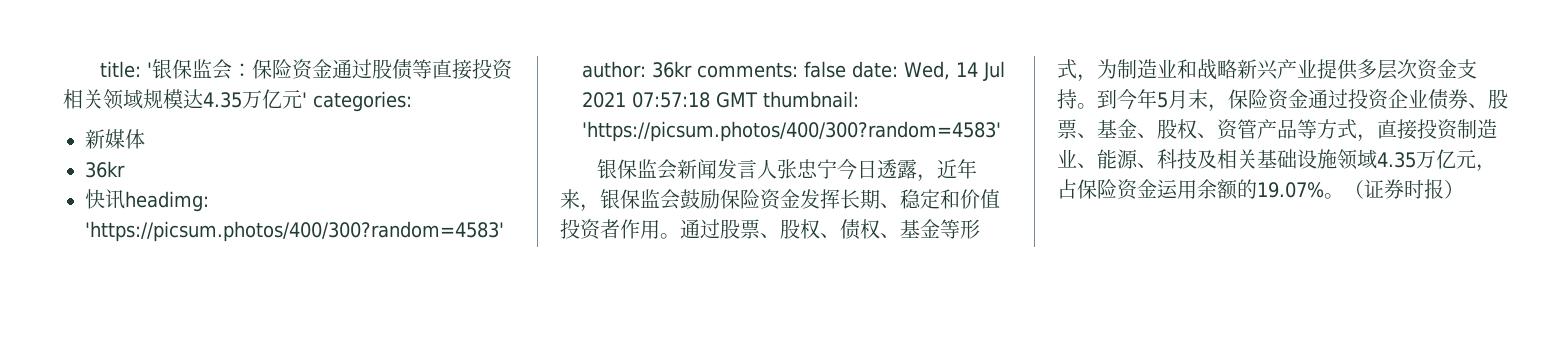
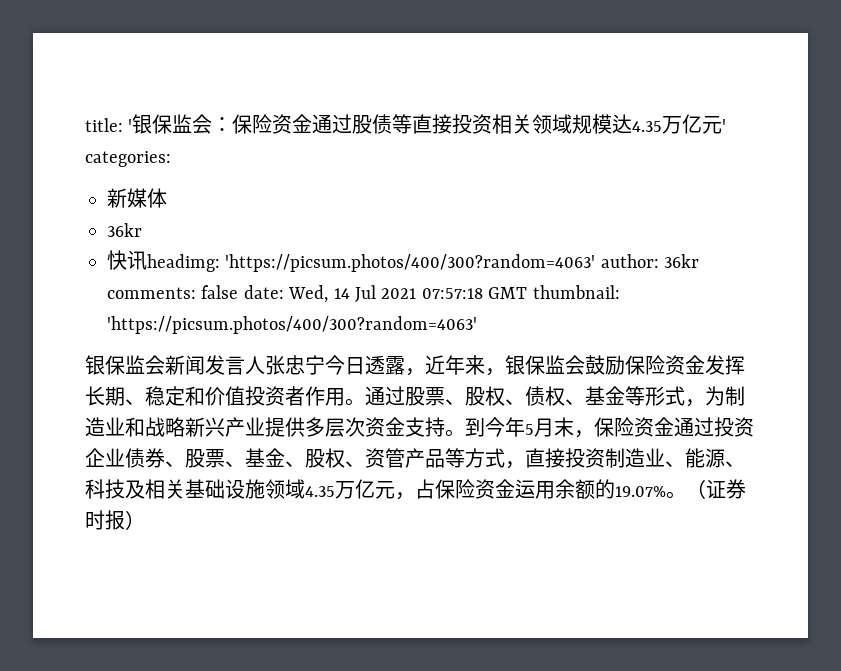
- 快讯headimg: 'https://picsum.photos/400/300?random=4583' author: 36kr comments: false date: Wed, 14 Jul 2021 07:57:18 GMT thumbnail: 'https://picsum.photos/400/300?random=4583'
+ 快讯headimg: 'https://picsum.photos/400/300?random=4063' author: 36kr comments: false date: Wed, 14 Jul 2021 07:57:18 GMT thumbnail: 'https://picsum.photos/400/300?random=4063'

